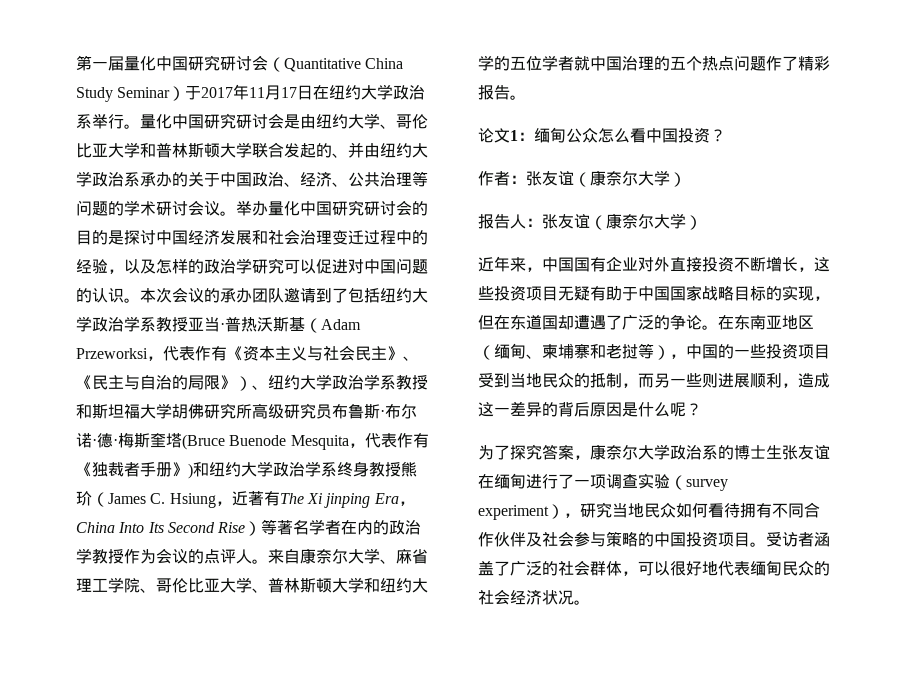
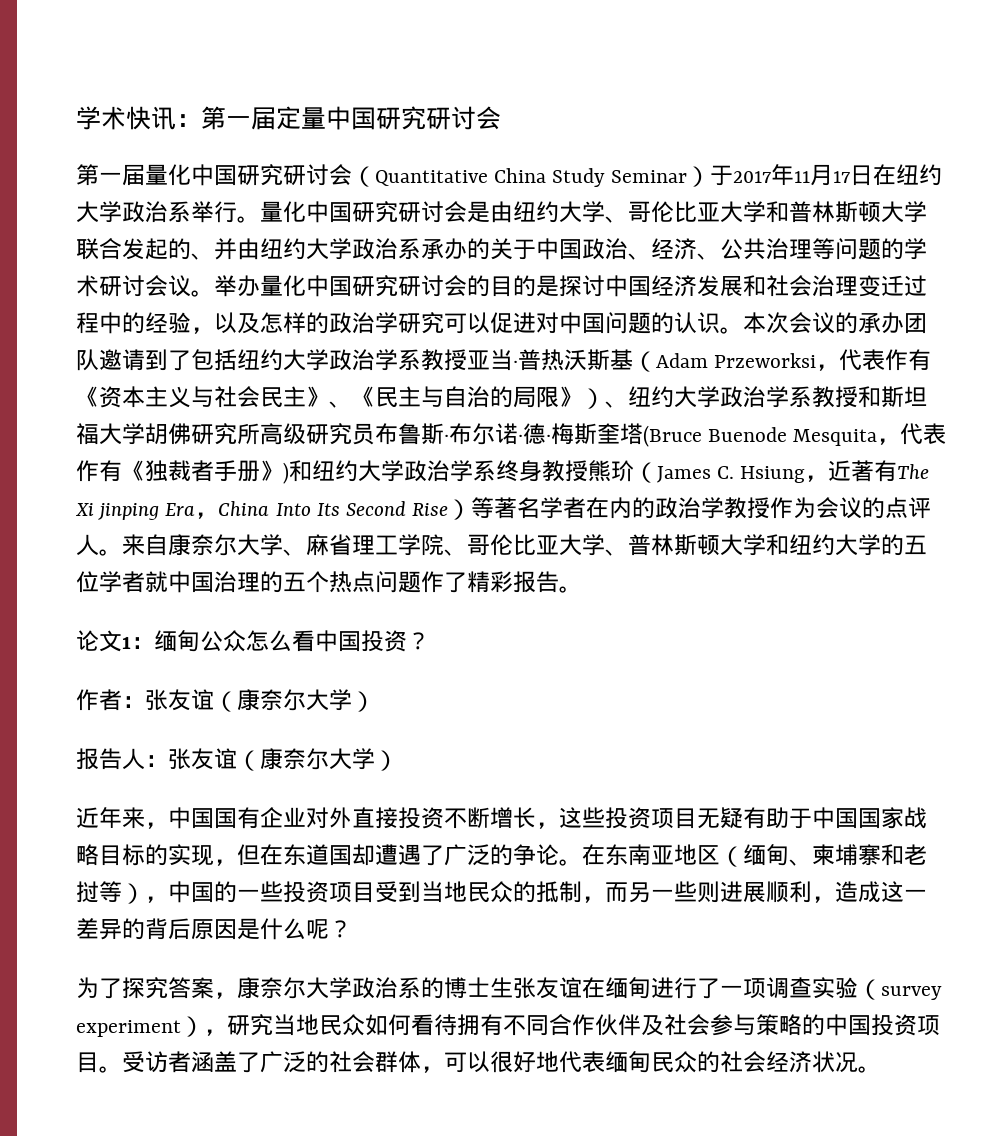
+ 学术快讯：第一届定量中国研究研讨会

